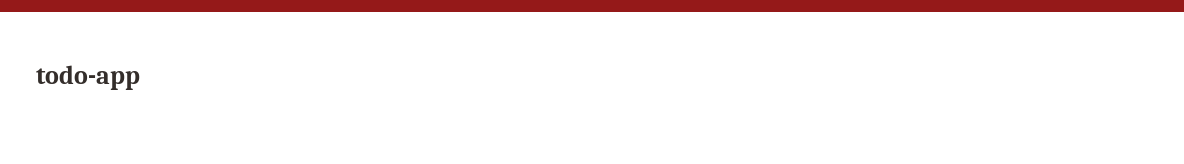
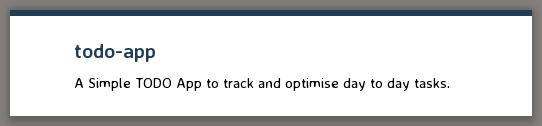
+ A Simple TODO App to track and optimise day to day tasks.

